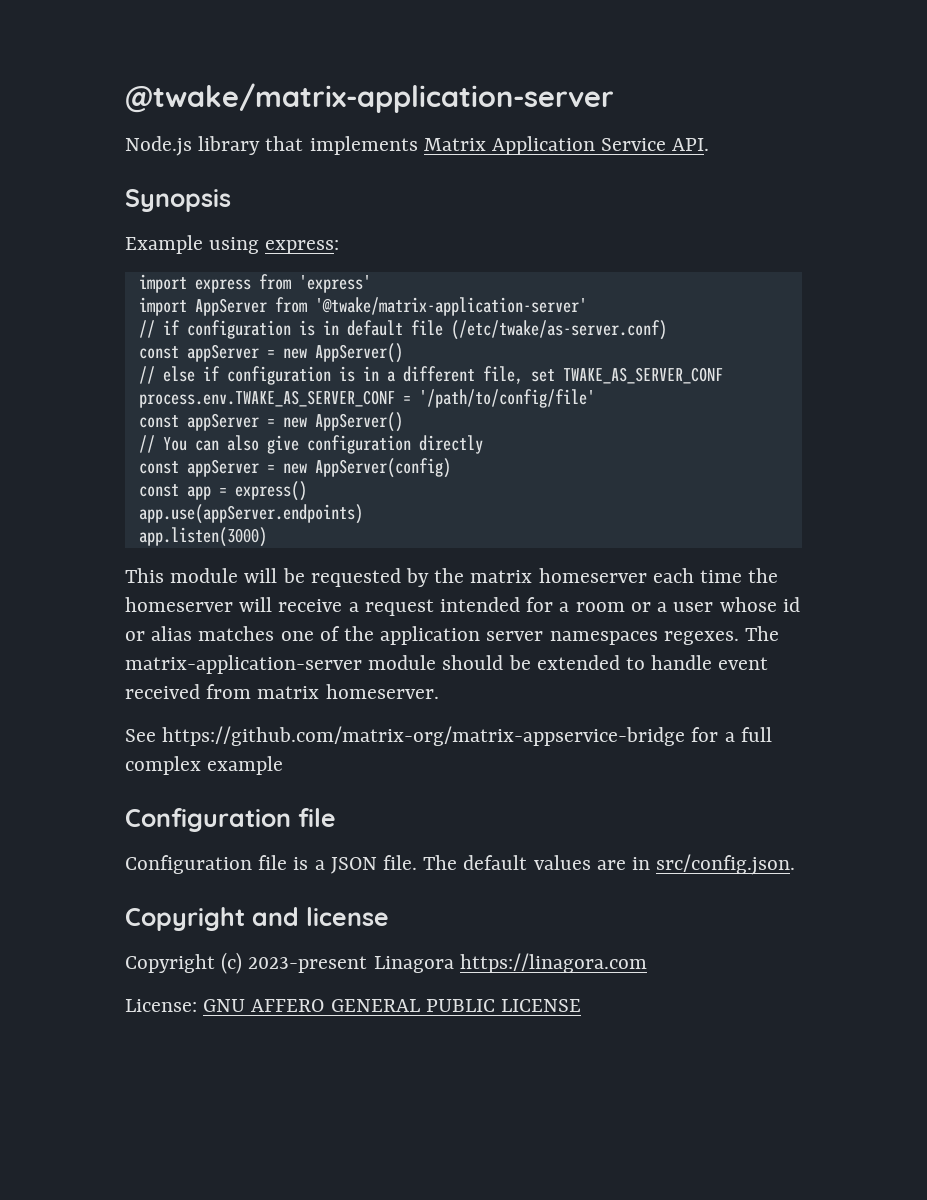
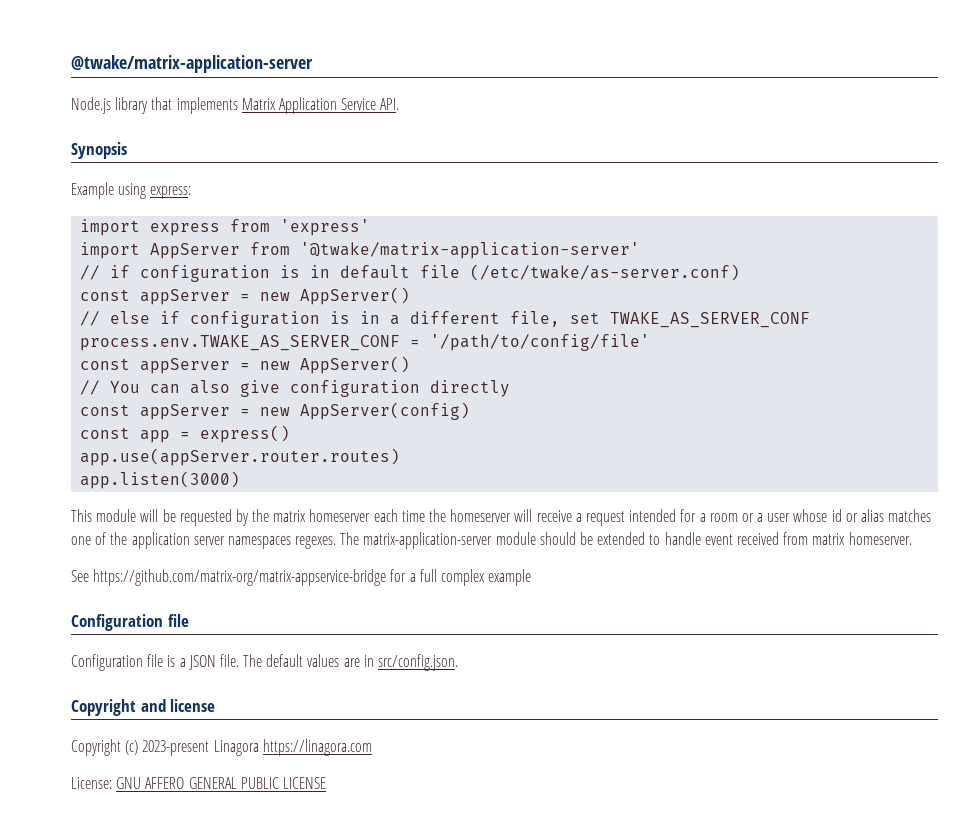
- app.use(appServer.endpoints)
+ app.use(appServer.router.routes)

